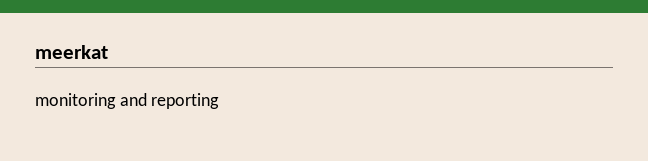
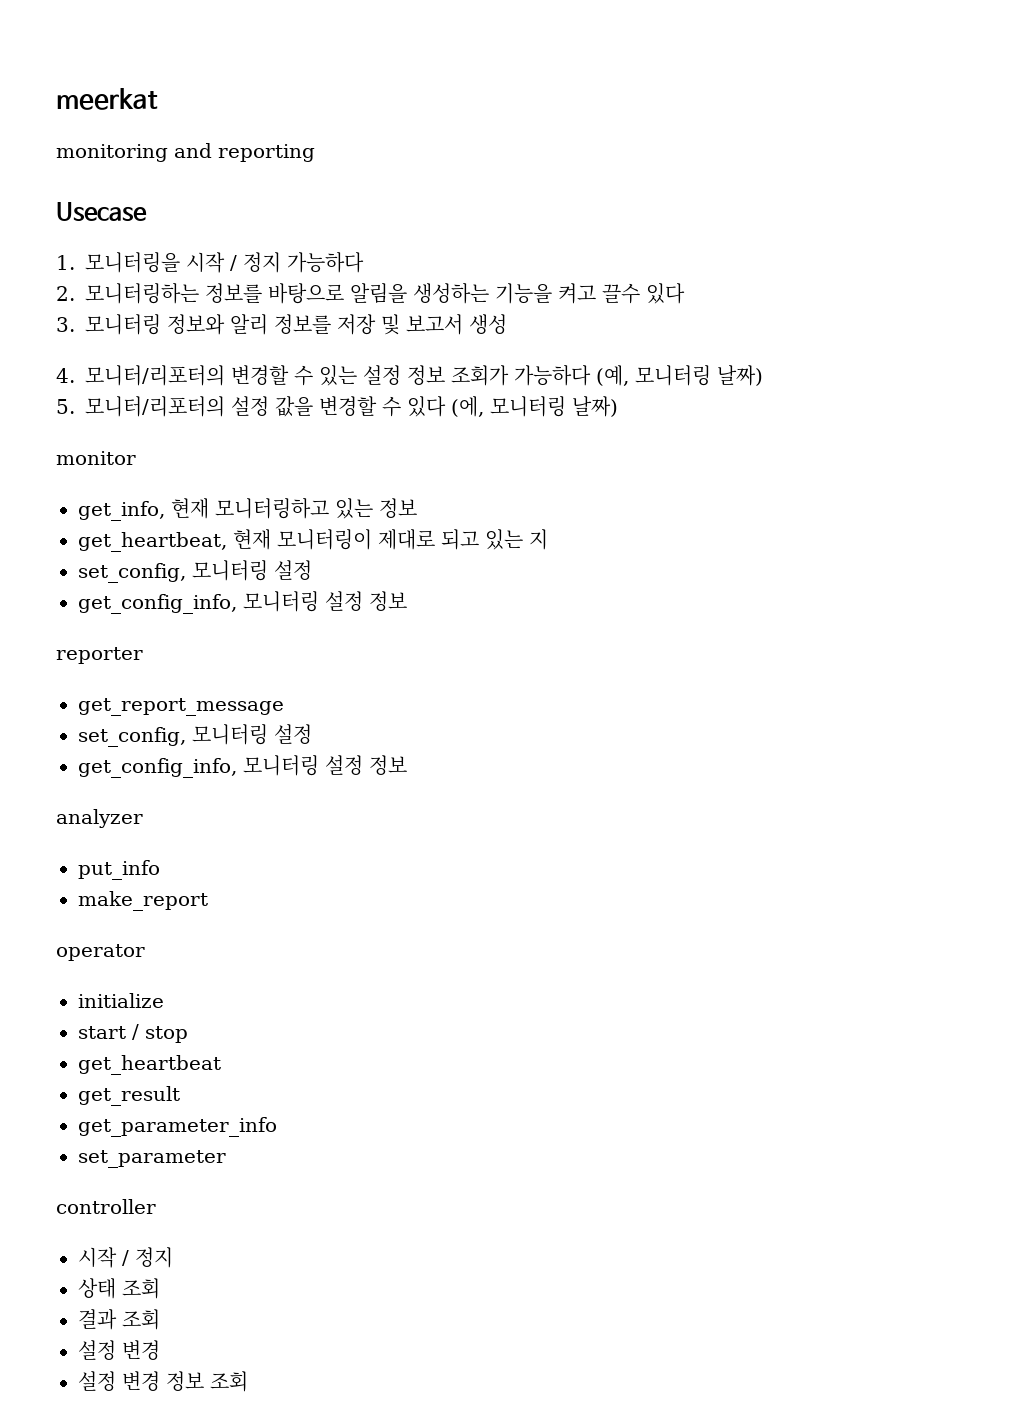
+ Usecase
+ 1. 모니터링을 시작 / 정지 가능하다
+ 2. 모니터링하는 정보를 바탕으로 알림을 생성하는 기능을 켜고 끌수 있다
+ 3. 모니터링 정보와 알리 정보를 저장 및 보고서 생성
+ 4. 모니터/리포터의 변경할 수 있는 설정 정보 조회가 가능하다 (예, 모니터링 날짜)
+ 5. 모니터/리포터의 설정 값을 변경할 수 있다 (에, 모니터링 날짜)
+ monitor
+ get_info, 현재 모니터링하고 있는 정보
+ get_heartbeat, 현재 모니터링이 제대로 되고 있는 지
+ set_config, 모니터링 설정
+ get_config_info, 모니터링 설정 정보
+ reporter
+ get_report_message
+ set_config, 모니터링 설정
+ get_config_info, 모니터링 설정 정보
+ analyzer
+ put_info
+ make_report
+ operator
+ initialize
+ start / stop
+ get_heartbeat
+ get_result
+ get_parameter_info
+ set_parameter
+ controller
+ 시작 / 정지
+ 상태 조회
+ 결과 조회
+ 설정 변경
+ 설정 변경 정보 조회

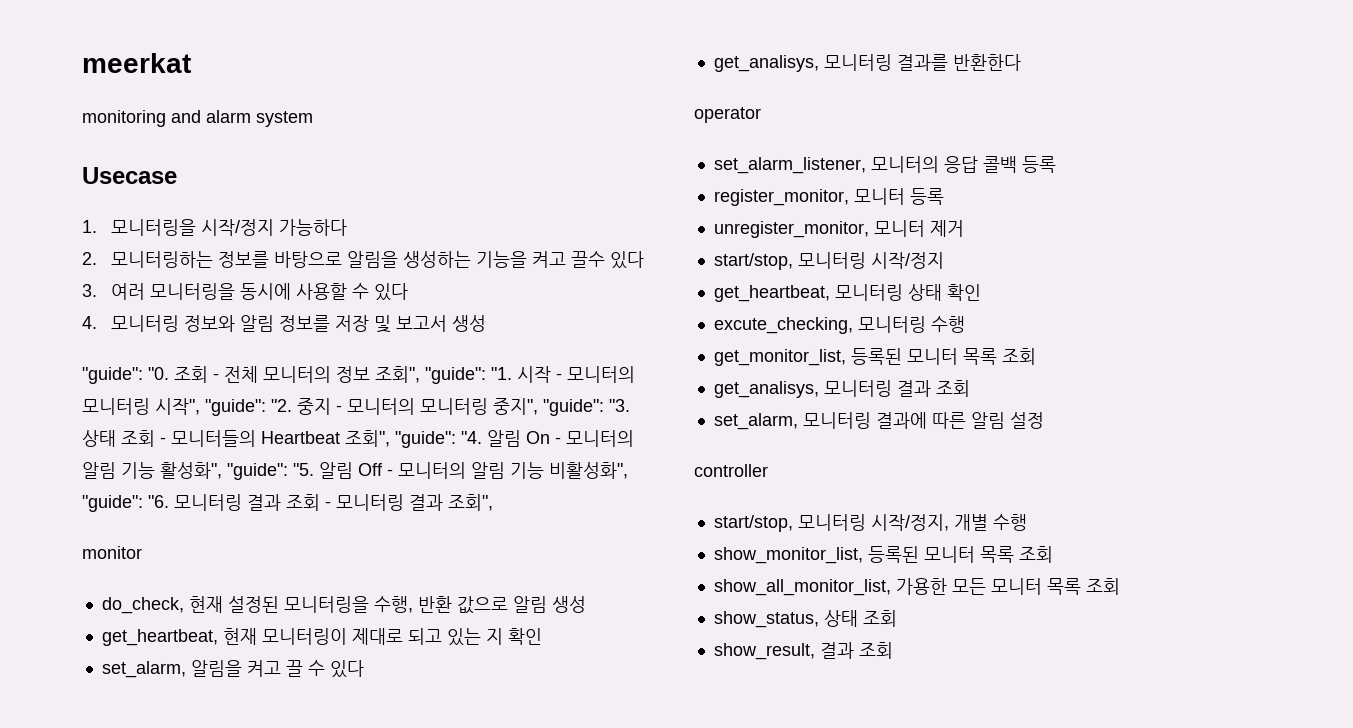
- monitoring and reporting
+ monitoring and alarm system
- 1. 모니터링을 시작 / 정지 가능하다
+ 1. 모니터링을 시작/정지 가능하다
- 3. 모니터링 정보와 알리 정보를 저장 및 보고서 생성
+ 3. 여러 모니터링을 동시에 사용할 수 있다
+ 4. 모니터링 정보와 알림 정보를 저장 및 보고서 생성
- 4. 모니터/리포터의 변경할 수 있는 설정 정보 조회가 가능하다 (예, 모니터링 날짜)
- 5. 모니터/리포터의 설정 값을 변경할 수 있다 (에, 모니터링 날짜)
+ "guide": "0. 조회 - 전체 모니터의 정보 조회", "guide": "1. 시작 - 모니터의 모니터링 시작", "guide": "2. 중지 - 모니터의 모니터링 중지", "guide": "3. 상태 조회 - 모니터들의 Heartbeat 조회", "guide": "4. 알림 On - 모니터의 알림 기능 활성화", "guide": "5. 알림 Off - 모니터의 알림 기능 비활성화", "guide": "6. 모니터링 결과 조회 - 모니터링 결과 조회",
  monitor
- get_info, 현재 모니터링하고 있는 정보
+ do_check, 현재 설정된 모니터링을 수행, 반환 값으로 알림 생성
- get_heartbeat, 현재 모니터링이 제대로 되고 있는 지
- set_config, 모니터링 설정
- get_config_info, 모니터링 설정 정보
- reporter
- get_report_message
- set_config, 모니터링 설정
- get_config_info, 모니터링 설정 정보
- analyzer
- put_info
- make_report
+ get_heartbeat, 현재 모니터링이 제대로 되고 있는 지 확인
+ set_alarm, 알림을 켜고 끌 수 있다
+ get_analisys, 모니터링 결과를 반환한다
  operator
- initialize
- start / stop
- get_heartbeat
- get_result
- get_parameter_info
- set_parameter
+ set_alarm_listener, 모니터의 응답 콜백 등록
+ register_monitor, 모니터 등록
+ unregister_monitor, 모니터 제거
+ start/stop, 모니터링 시작/정지
+ get_heartbeat, 모니터링 상태 확인
+ excute_checking, 모니터링 수행
+ get_monitor_list, 등록된 모니터 목록 조회
+ get_analisys, 모니터링 결과 조회
+ set_alarm, 모니터링 결과에 따른 알림 설정
  controller
- 시작 / 정지
- 상태 조회
+ start/stop, 모니터링 시작/정지, 개별 수행
+ show_monitor_list, 등록된 모니터 목록 조회
+ show_all_monitor_list, 가용한 모든 모니터 목록 조회
+ show_status, 상태 조회
- 결과 조회
- 설정 변경
- 설정 변경 정보 조회
+ show_result, 결과 조회

